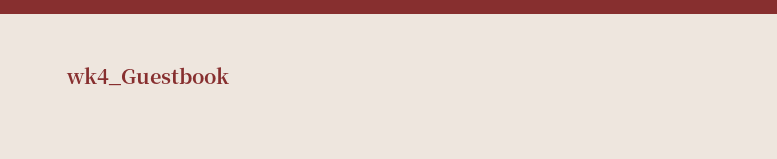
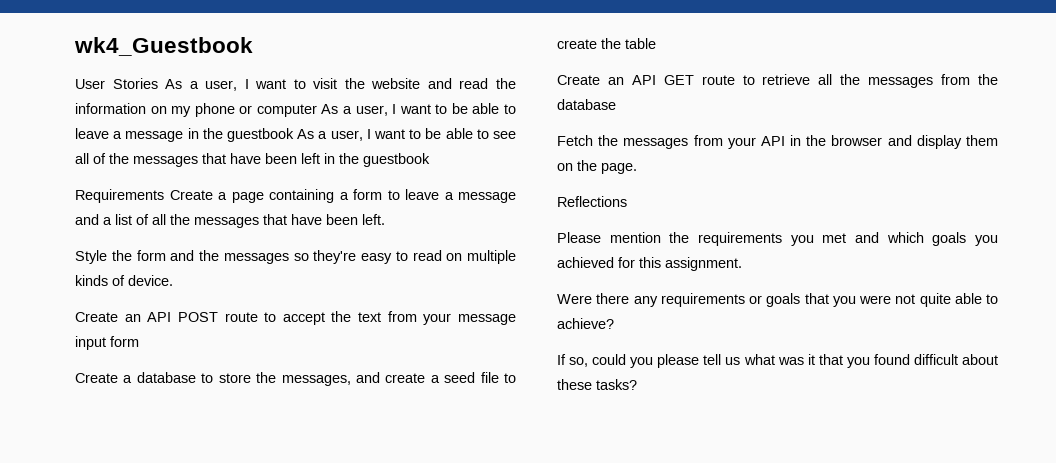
+ User Stories As a user, I want to visit the website and read the information on my phone or computer As a user, I want to be able to leave a message in the guestbook As a user, I want to be able to see all of the messages that have been left in the guestbook
+ Requirements Create a page containing a form to leave a message and a list of all the messages that have been left.
+ Style the form and the messages so they're easy to read on multiple kinds of device.
+ Create an API POST route to accept the text from your message input form
+ Create a database to store the messages, and create a seed file to create the table
+ Create an API GET route to retrieve all the messages from the database
+ Fetch the messages from your API in the browser and display them on the page.
+ Reflections
+ Please mention the requirements you met and which goals you achieved for this assignment.
+ Were there any requirements or goals that you were not quite able to achieve?
+ If so, could you please tell us what was it that you found difficult about these tasks?

